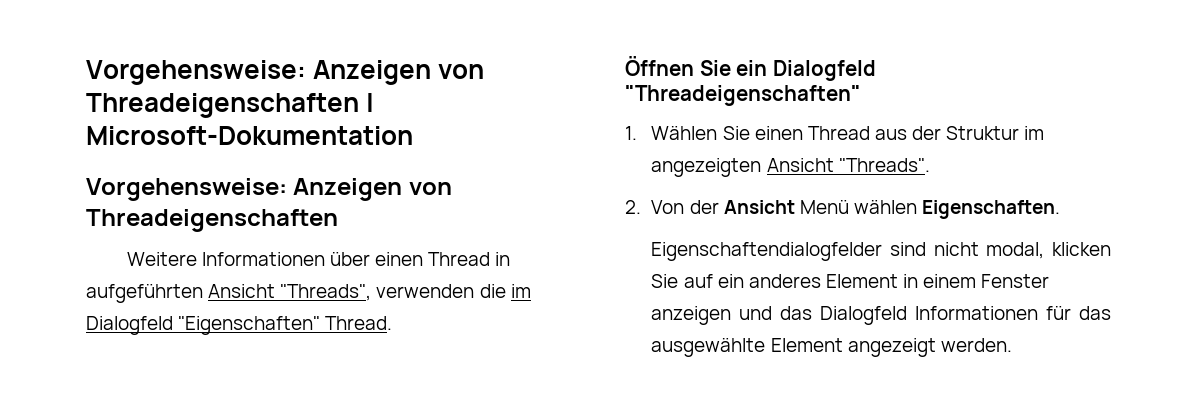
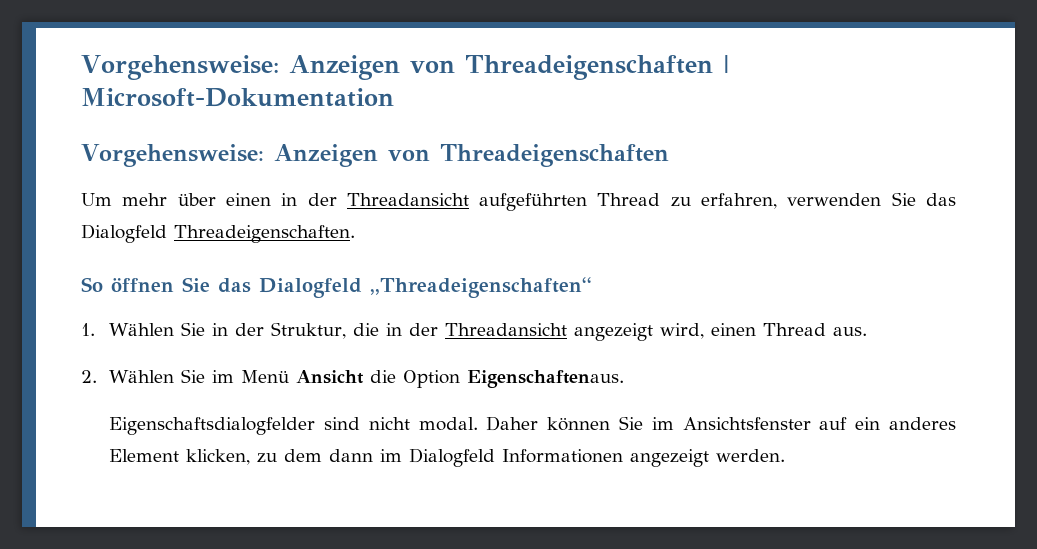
- Weitere Informationen über einen Thread in aufgeführten Ansicht "Threads", verwenden die im Dialogfeld "Eigenschaften" Thread.
- Öffnen Sie ein Dialogfeld "Threadeigenschaften"
- 1. Wählen Sie einen Thread aus der Struktur im angezeigten Ansicht "Threads".
- 2. Von der Ansicht Menü wählen Eigenschaften.
- Eigenschaftendialogfelder sind nicht modal, klicken Sie auf ein anderes Element in einem Fenster anzeigen und das Dialogfeld Informationen für das ausgewählte Element angezeigt werden.
+ Um mehr über einen in der Threadansicht aufgeführten Thread zu erfahren, verwenden Sie das Dialogfeld Threadeigenschaften.
+ So öffnen Sie das Dialogfeld „Threadeigenschaften“
+ 1. Wählen Sie in der Struktur, die in der Threadansicht angezeigt wird, einen Thread aus.
+ 2. Wählen Sie im Menü Ansicht die Option Eigenschaftenaus.
+ Eigenschaftsdialogfelder sind nicht modal. Daher können Sie im Ansichtsfenster auf ein anderes Element klicken, zu dem dann im Dialogfeld Informationen angezeigt werden.

